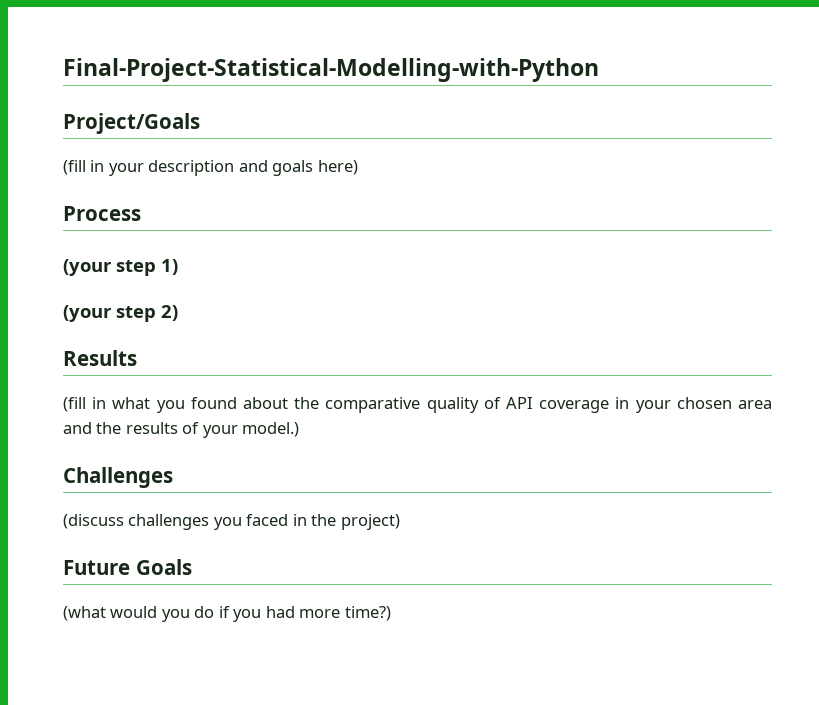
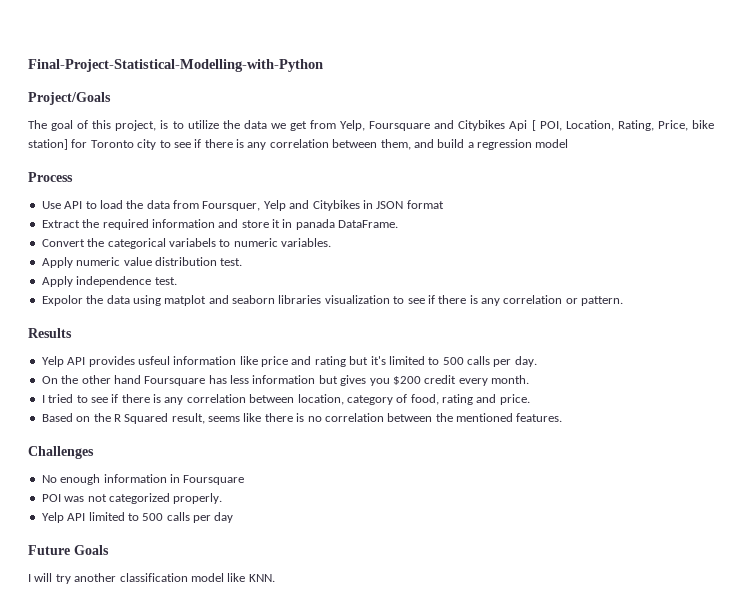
- (fill in your description and goals here)
+ The goal of this project, is to utilize the data we get from Yelp, Foursquare and Citybikes Api [ POI, Location, Rating, Price, bike station] for Toronto city to see if there is any correlation between them, and build a regression model
  Process
- (your step 1)
- (your step 2)
+ Use API to load the data from Foursquer, Yelp and Citybikes in JSON format
+ Extract the required information and store it in panada DataFrame.
+ Convert the categorical variabels to numeric variables.
+ Apply numeric value distribution test.
+ Apply independence test.
+ Expolor the data using matplot and seaborn libraries visualization to see if there is any correlation or pattern.
  Results
- (fill in what you found about the comparative quality of API coverage in your chosen area and the results of your model.)
+ Yelp API provides usfeul information like price and rating but it's limited to 500 calls per day.
+ On the other hand Foursquare has less information but gives you $200 credit every month.
+ I tried to see if there is any correlation between location, category of food, rating and price.
+ Based on the R Squared result, seems like there is no correlation between the mentioned features.
  Challenges
- (discuss challenges you faced in the project)
+ No enough information in Foursquare
+ POI was not categorized properly.
+ Yelp API limited to 500 calls per day
  Future Goals
- (what would you do if you had more time?)
+ I will try another classification model like KNN.

